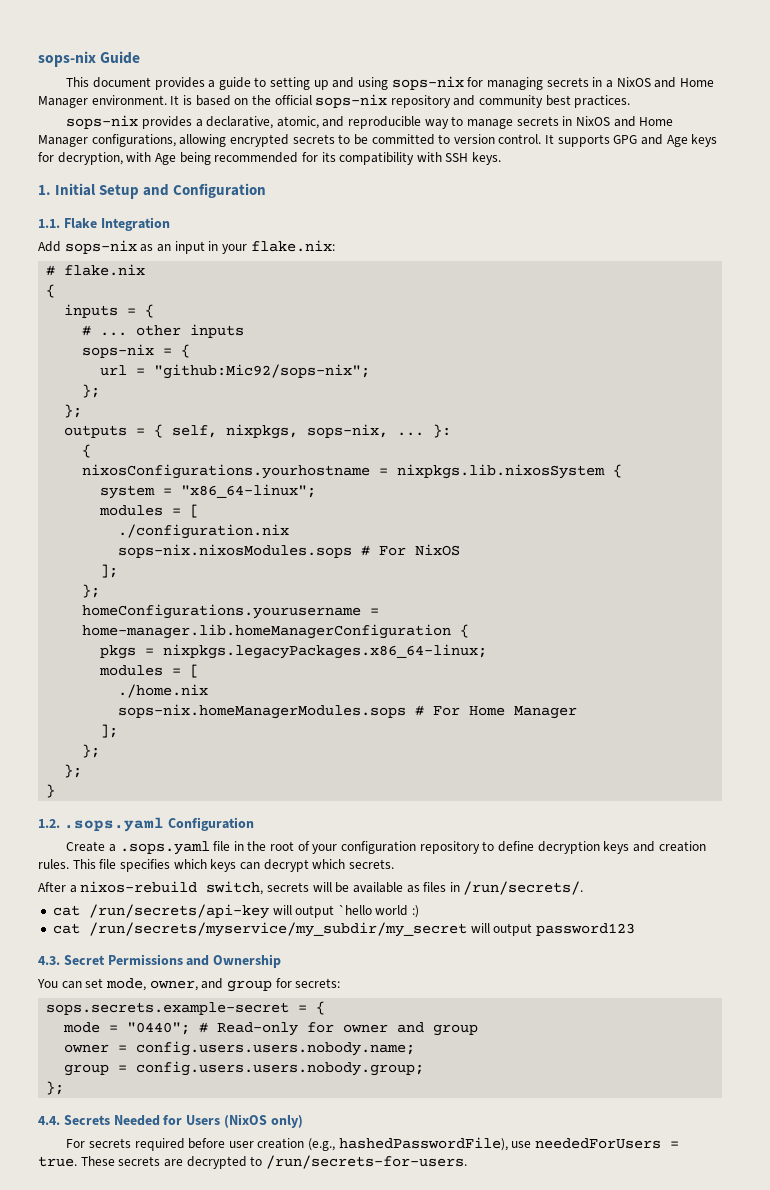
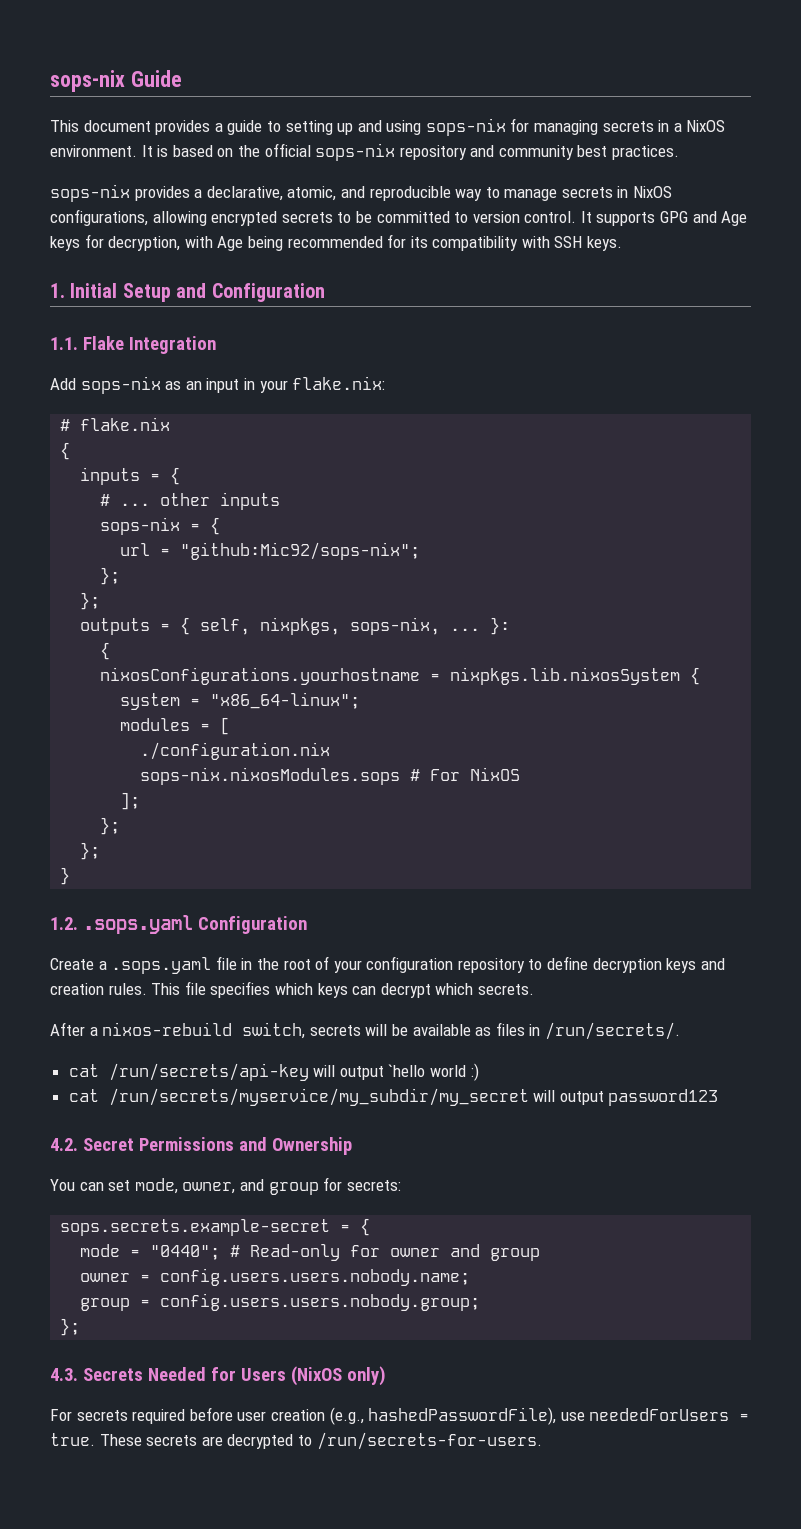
- This document provides a guide to setting up and using sops-nix for managing secrets in a NixOS and Home Manager environment.
+ This document provides a guide to setting up and using sops-nix for managing secrets in a NixOS environment.
- sops-nix provides a declarative, atomic, and reproducible way to manage secrets in NixOS and Home Manager configurations, allowing encrypted secrets to be committed to version control.
+ sops-nix provides a declarative, atomic, and reproducible way to manage secrets in NixOS configurations, allowing encrypted secrets to be committed to version control.
- homeConfigurations.yourusername = home-manager.lib.homeManagerConfiguration {
- pkgs = nixpkgs.legacyPackages.x86_64-linux;
- modules = [
- ./home.nix
- sops-nix.homeManagerModules.sops # For Home Manager
- ];
- };
- 4.3. Secret Permissions and Ownership
+ 4.2. Secret Permissions and Ownership
- 4.4. Secrets Needed for Users (NixOS only)
+ 4.3. Secrets Needed for Users (NixOS only)

